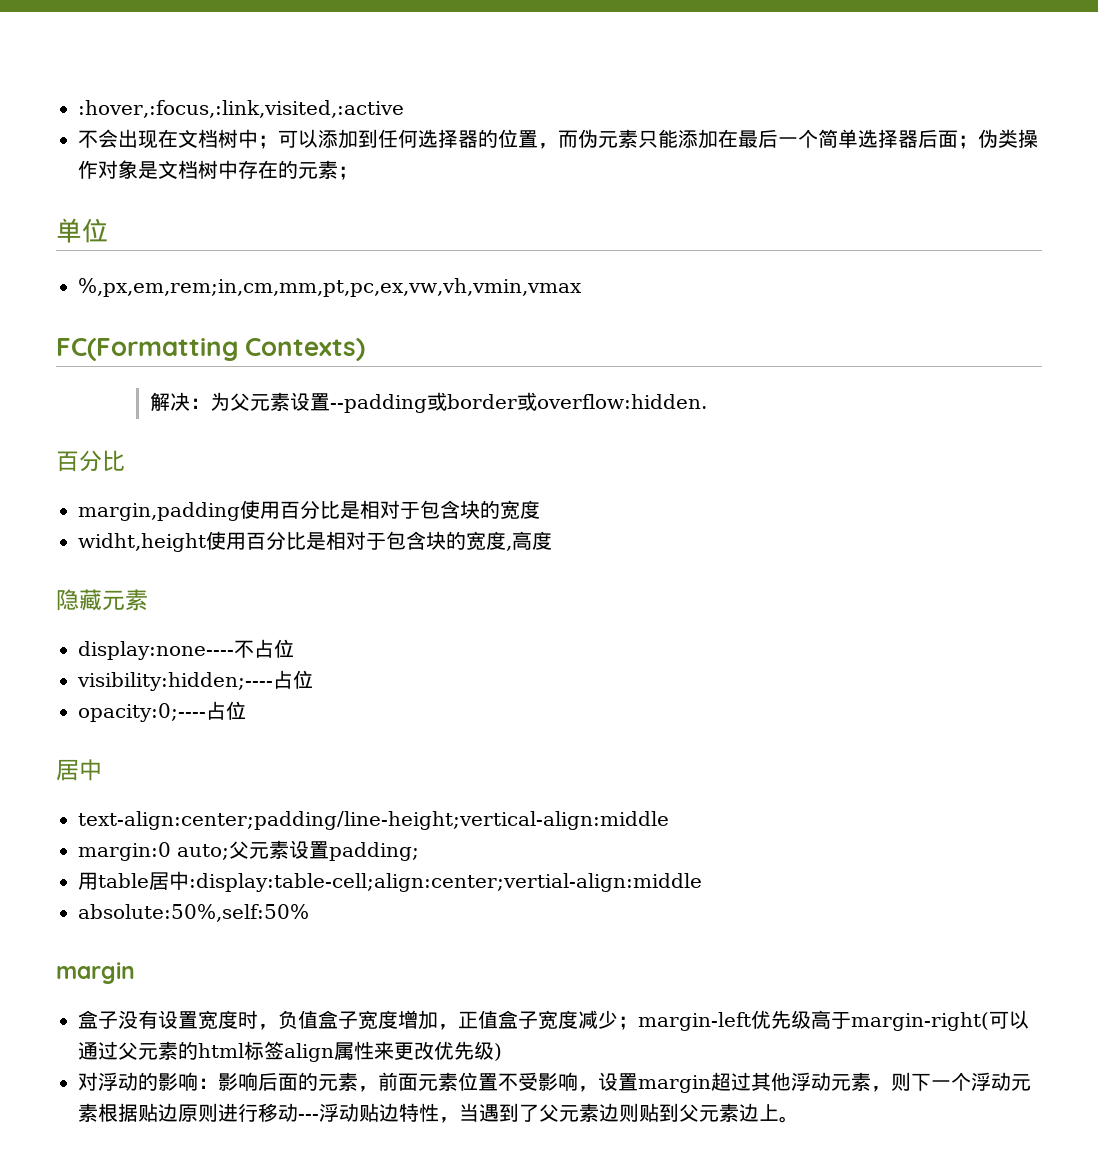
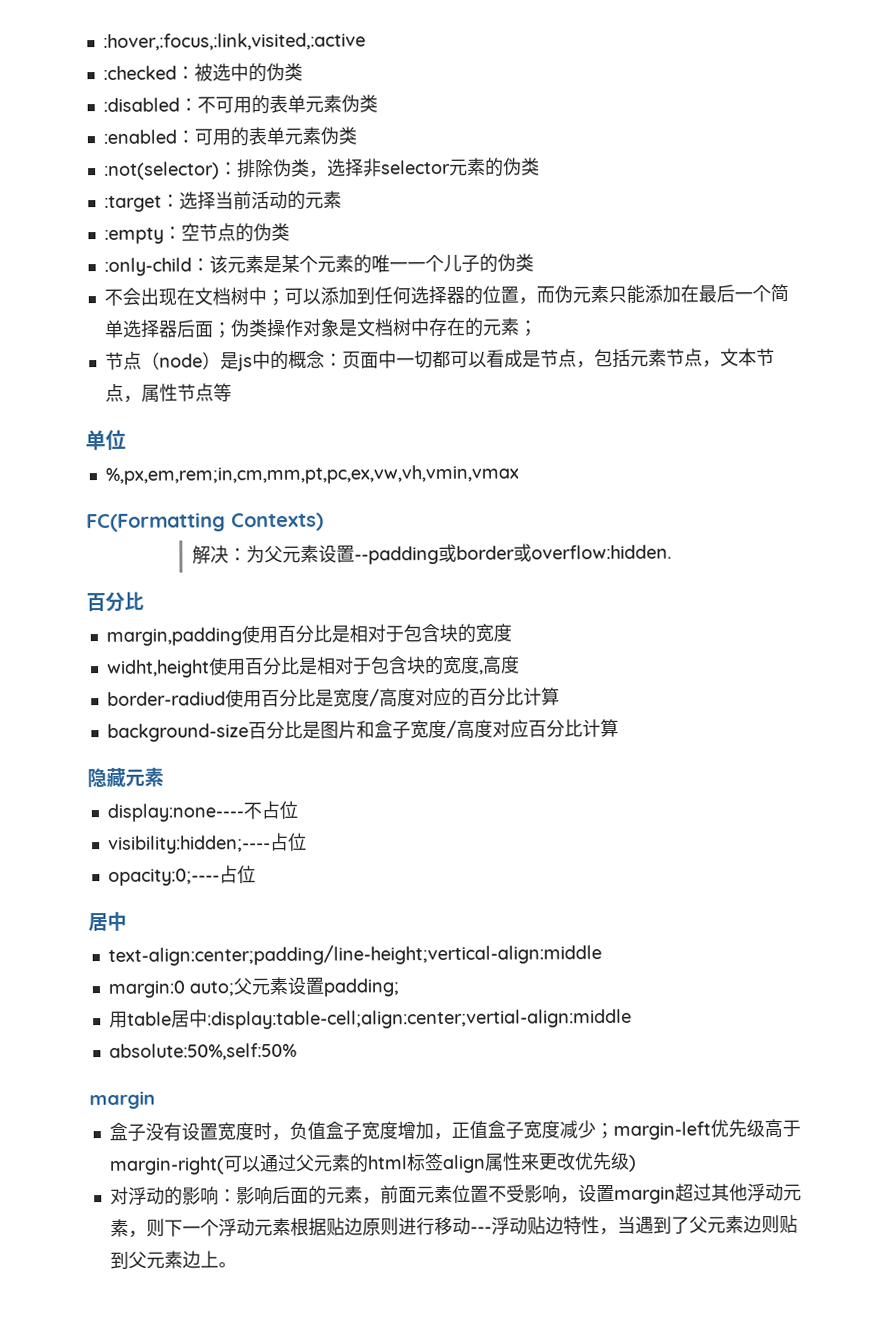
+ :checked：被选中的伪类
+ :disabled：不可用的表单元素伪类
+ :enabled：可用的表单元素伪类
+ :not(selector)：排除伪类，选择非selector元素的伪类
+ :target：选择当前活动的元素
+ :empty：空节点的伪类
+ :only-child：该元素是某个元素的唯一一个儿子的伪类
+ 节点（node）是js中的概念：页面中一切都可以看成是节点，包括元素节点，文本节点，属性节点等
+ border-radiud使用百分比是宽度/高度对应的百分比计算
+ background-size百分比是图片和盒子宽度/高度对应百分比计算

